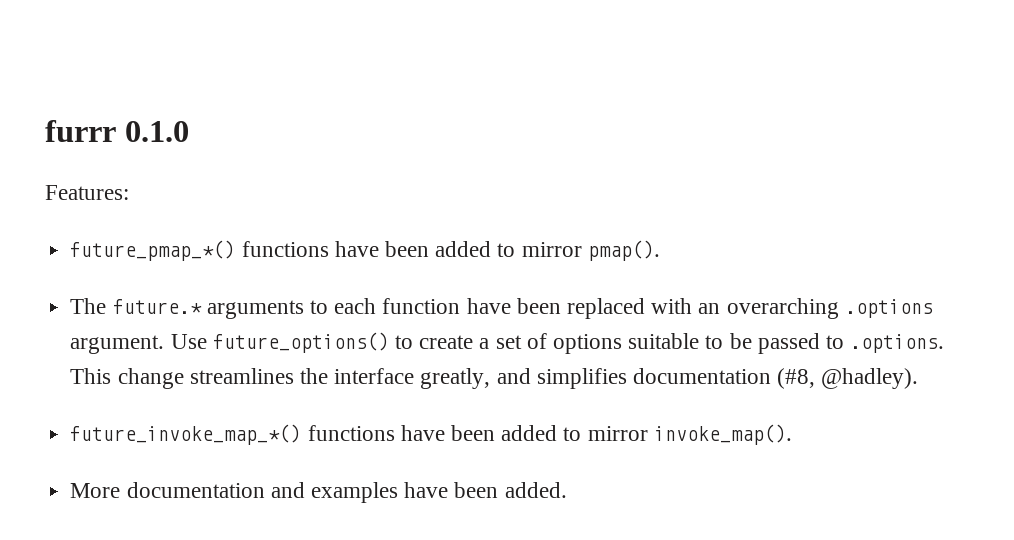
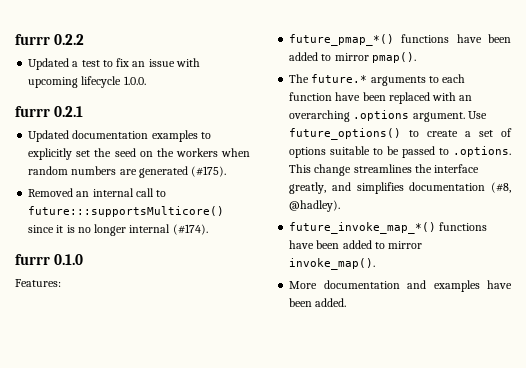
+ furrr 0.2.2
+ Updated a test to fix an issue with upcoming lifecycle 1.0.0.
+ furrr 0.2.1
+ Updated documentation examples to explicitly set the seed on the workers when random numbers are generated (#175).
+ Removed an internal call to future:::supportsMulticore() since it is no longer internal (#174).

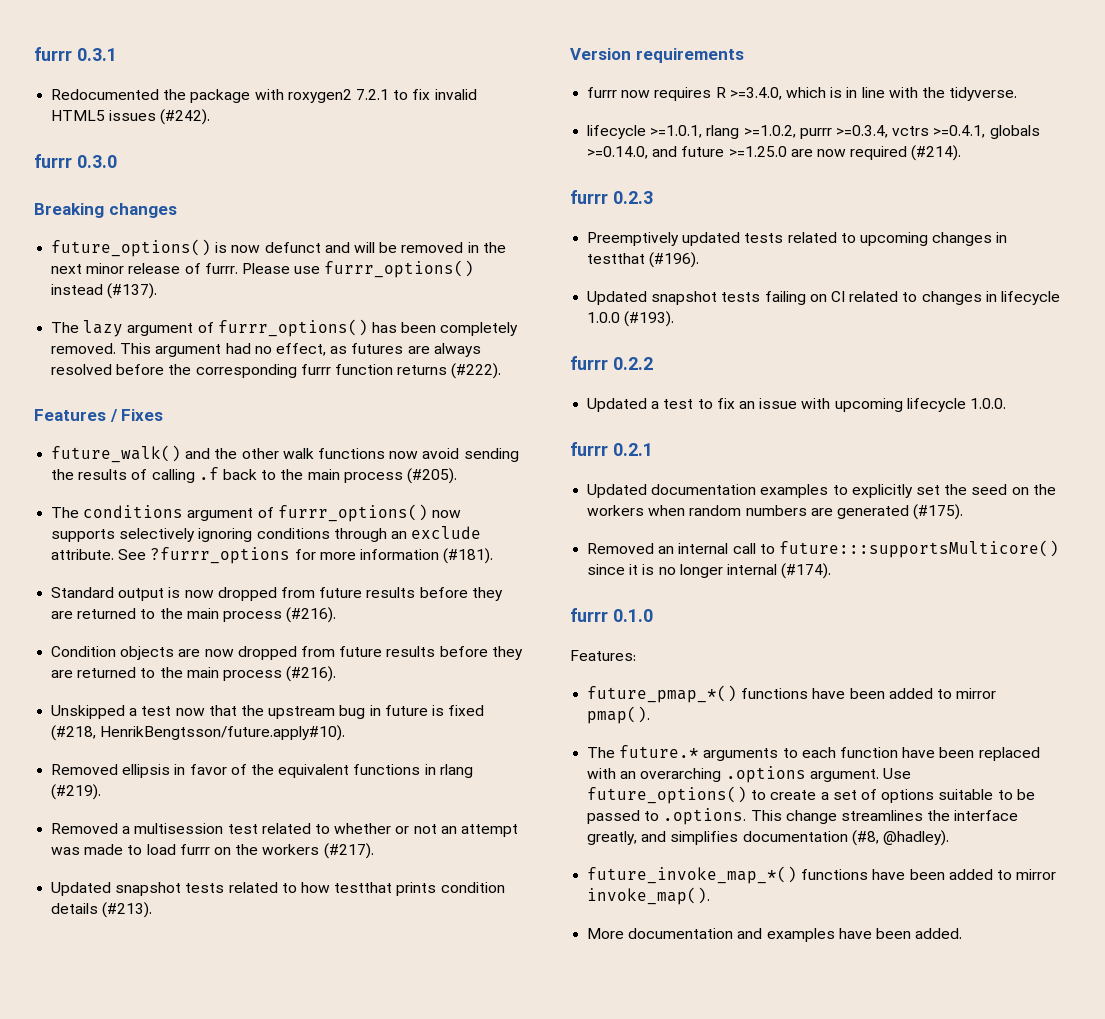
+ furrr 0.3.1
+ Redocumented the package with roxygen2 7.2.1 to fix invalid HTML5 issues (#242).
+ furrr 0.3.0
+ Breaking changes
+ future_options() is now defunct and will be removed in the next minor release of furrr. Please use furrr_options() instead (#137).
+ The lazy argument of furrr_options() has been completely removed. This argument had no effect, as futures are always resolved before the corresponding furrr function returns (#222).
+ Features / Fixes
+ future_walk() and the other walk functions now avoid sending the results of calling .f back to the main process (#205).
+ The conditions argument of furrr_options() now supports selectively ignoring conditions through an exclude attribute. See ?furrr_options for more information (#181).
+ Standard output is now dropped from future results before they are returned to the main process (#216).
+ Condition objects are now dropped from future results before they are returned to the main process (#216).
+ Unskipped a test now that the upstream bug in future is fixed (#218, HenrikBengtsson/future.apply#10).
+ Removed ellipsis in favor of the equivalent functions in rlang (#219).
+ Removed a multisession test related to whether or not an attempt was made to load furrr on the workers (#217).
+ Updated snapshot tests related to how testthat prints condition details (#213).
+ Version requirements
+ furrr now requires R >=3.4.0, which is in line with the tidyverse.
+ lifecycle >=1.0.1, rlang >=1.0.2, purrr >=0.3.4, vctrs >=0.4.1, globals >=0.14.0, and future >=1.25.0 are now required (#214).
+ furrr 0.2.3
+ Preemptively updated tests related to upcoming changes in testthat (#196).
+ Updated snapshot tests failing on CI related to changes in lifecycle 1.0.0 (#193).

